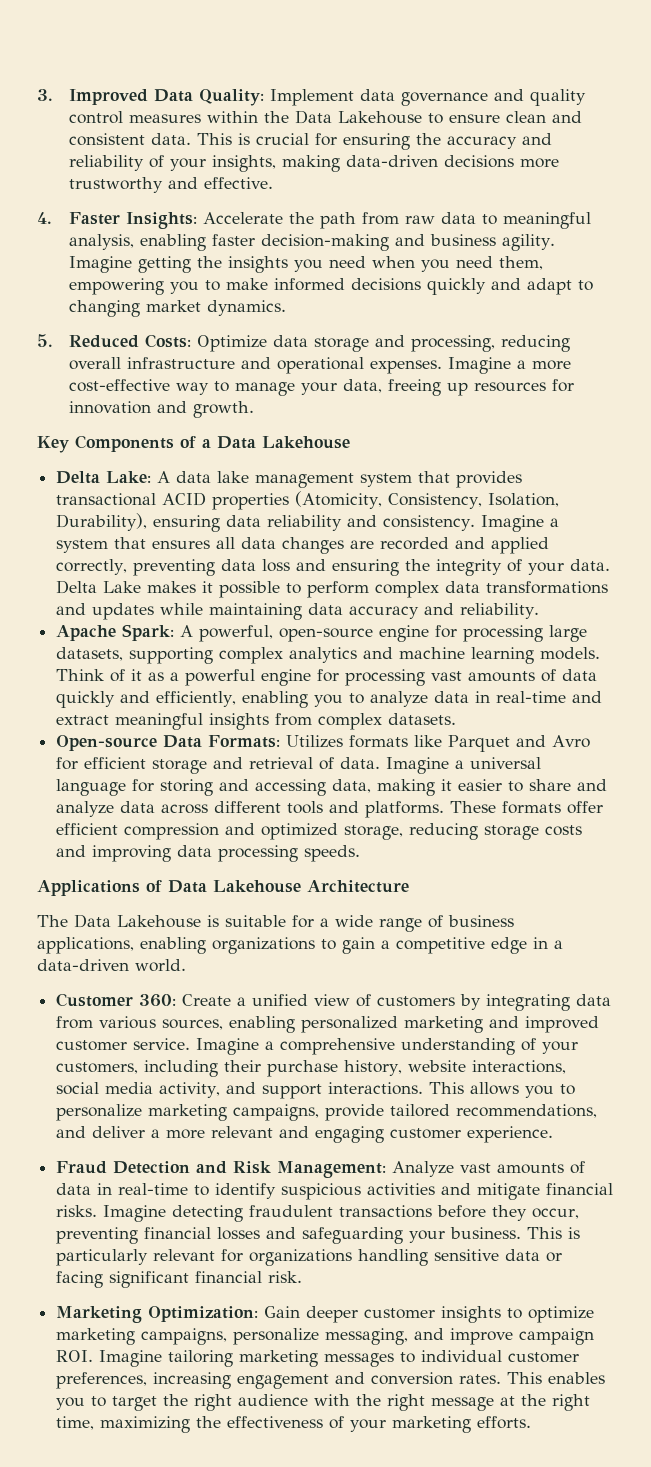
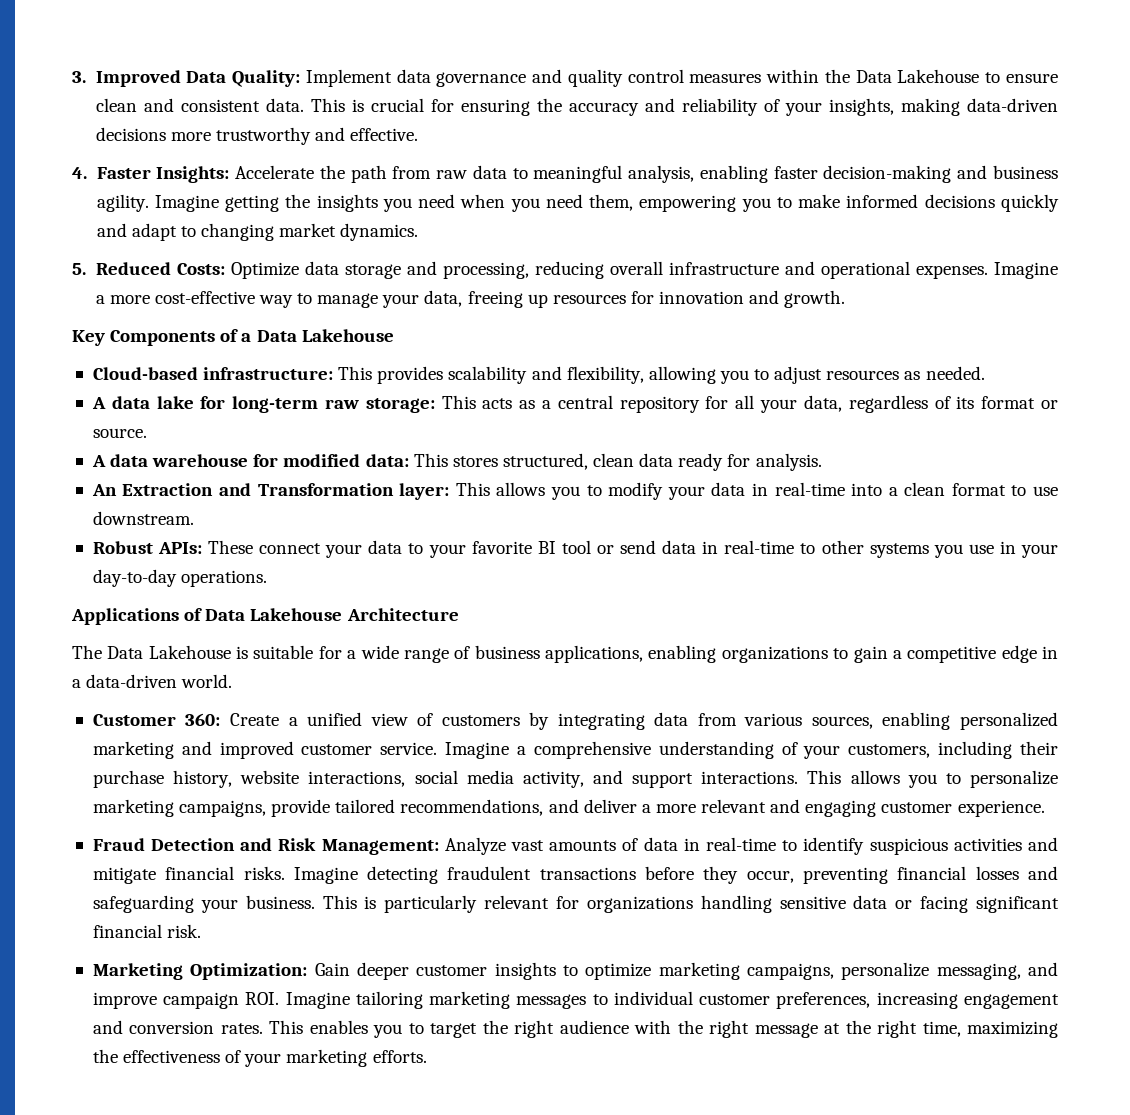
- Delta Lake: A data lake management system that provides transactional ACID properties (Atomicity, Consistency, Isolation, Durability), ensuring data reliability and consistency. Imagine a system that ensures all data changes are recorded and applied correctly, preventing data loss and ensuring the integrity of your data. Delta Lake makes it possible to perform complex data transformations and updates while maintaining data accuracy and reliability.
- Apache Spark: A powerful, open-source engine for processing large datasets, supporting complex analytics and machine learning models. Think of it as a powerful engine for processing vast amounts of data quickly and efficiently, enabling you to analyze data in real-time and extract meaningful insights from complex datasets.
- Open-source Data Formats: Utilizes formats like Parquet and Avro for efficient storage and retrieval of data. Imagine a universal language for storing and accessing data, making it easier to share and analyze data across different tools and platforms. These formats offer efficient compression and optimized storage, reducing storage costs and improving data processing speeds.
+ Cloud-based infrastructure: This provides scalability and flexibility, allowing you to adjust resources as needed.
+ A data lake for long-term raw storage: This acts as a central repository for all your data, regardless of its format or source.
+ A data warehouse for modified data: This stores structured, clean data ready for analysis.
+ An Extraction and Transformation layer: This allows you to modify your data in real-time into a clean format to use downstream.
+ Robust APIs: These connect your data to your favorite BI tool or send data in real-time to other systems you use in your day-to-day operations.

